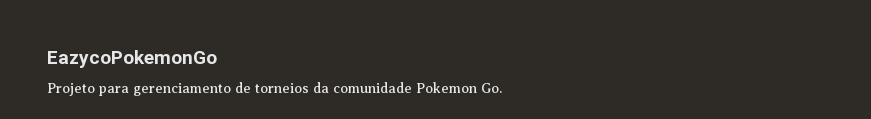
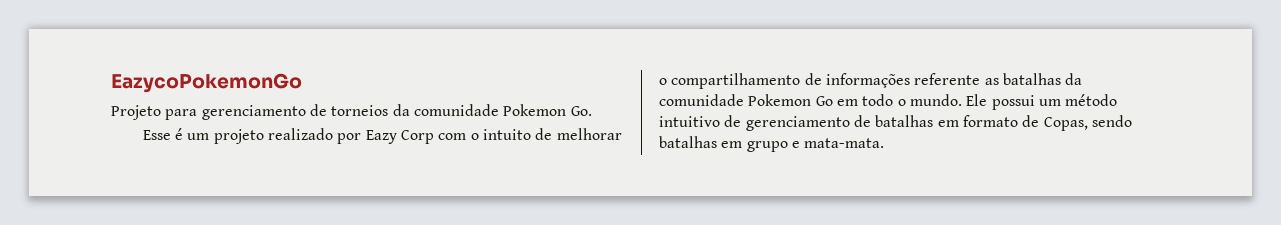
+ Esse é um projeto realizado por Eazy Corp com o intuito de melhorar o compartilhamento de informações referente as batalhas da comunidade Pokemon Go em todo o mundo. Ele possui um método intuitivo de gerenciamento de batalhas em formato de Copas, sendo batalhas em grupo e mata-mata.

